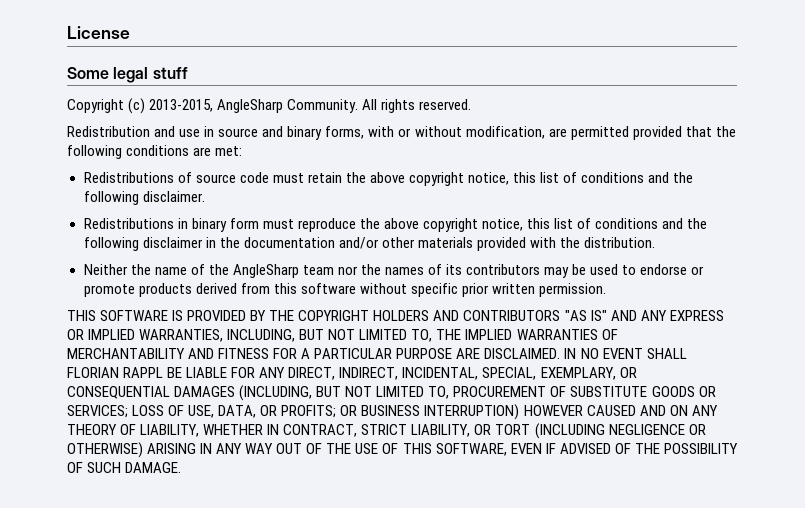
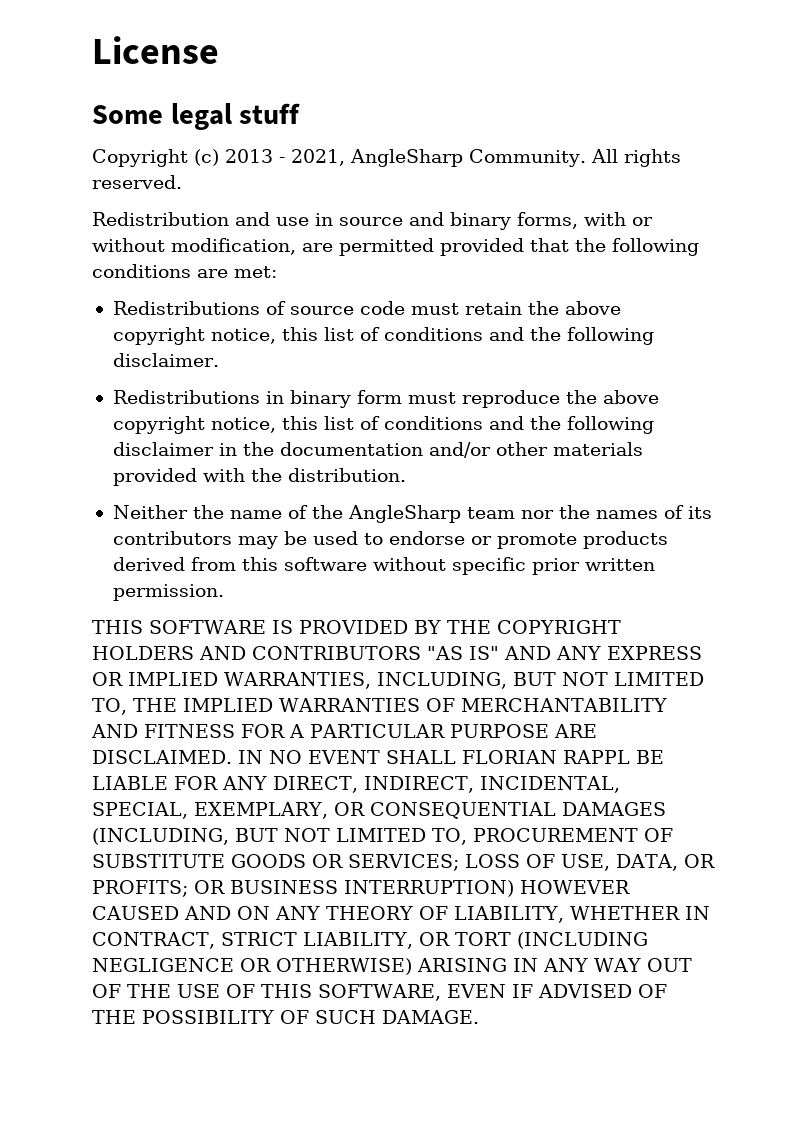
- Copyright (c) 2013-2015, AngleSharp Community.
+ Copyright (c) 2013 - 2021, AngleSharp Community.

